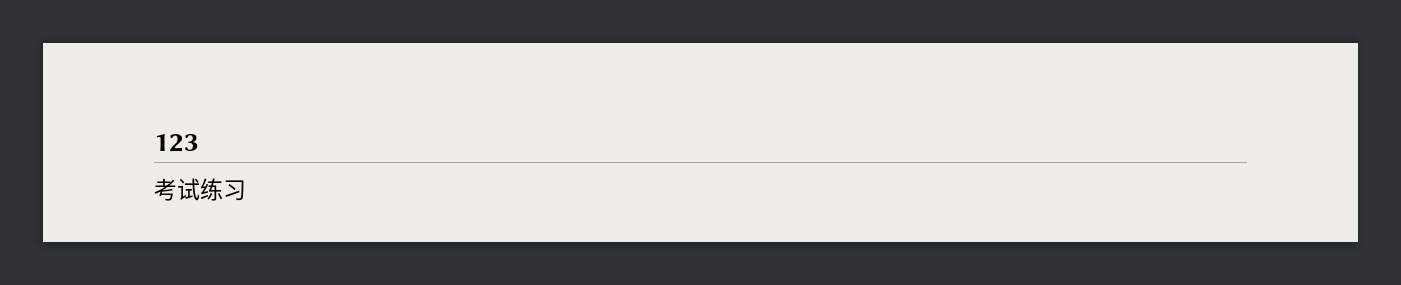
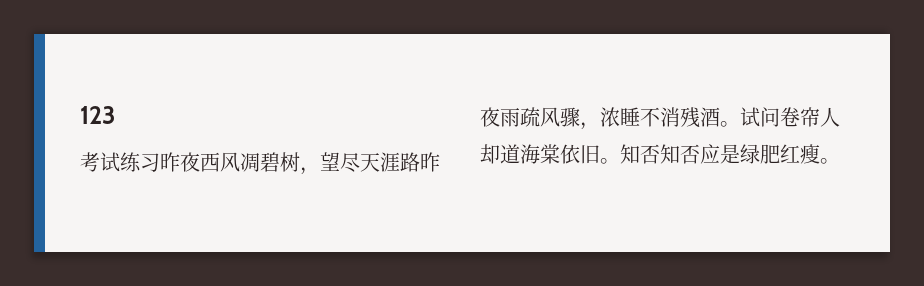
- 考试练习
+ 考试练习昨夜西风凋碧树，望尽天涯路昨夜雨疏风骤，浓睡不消残酒。试问卷帘人却道海棠依旧。知否知否应是绿肥红瘦。

